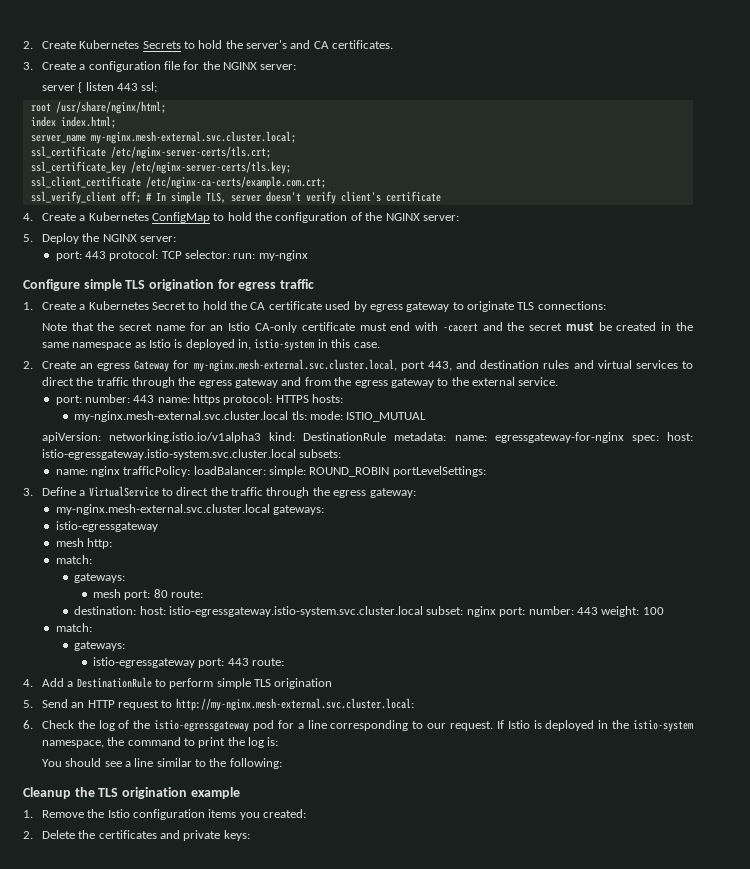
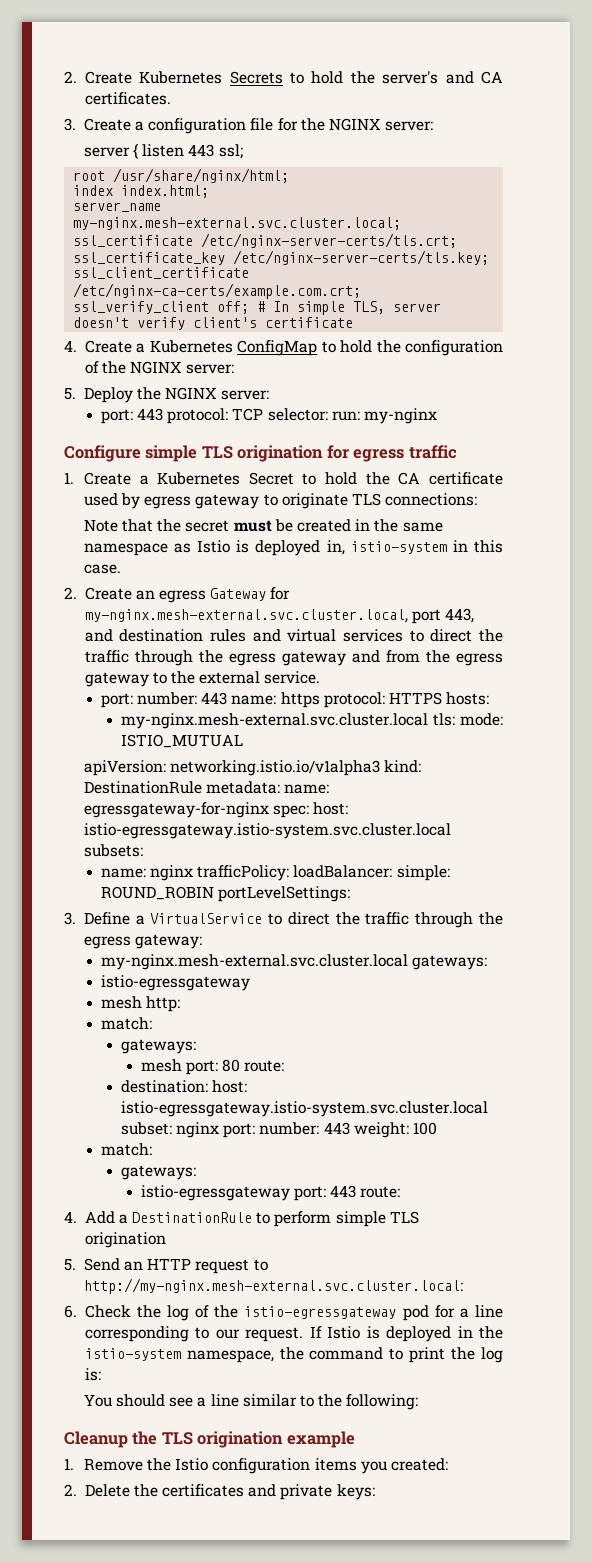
- Note that the secret name for an Istio CA-only certificate must end with -cacert and the secret must be created in the same namespace as Istio is deployed in, istio-system in this case.
+ Note that the secret must be created in the same namespace as Istio is deployed in, istio-system in this case.

